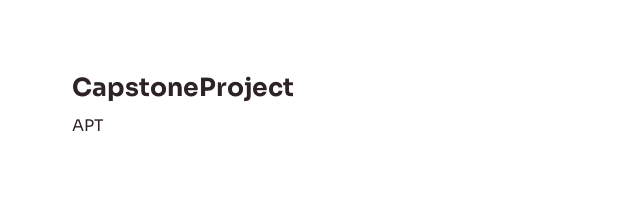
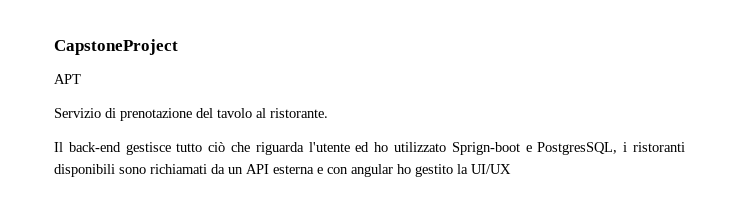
+ Servizio di prenotazione del tavolo al ristorante.
+ Il back-end gestisce tutto ciò che riguarda l'utente ed ho utilizzato Sprign-boot e PostgresSQL, i ristoranti disponibili sono richiamati da un API esterna e con angular ho gestito la UI/UX

